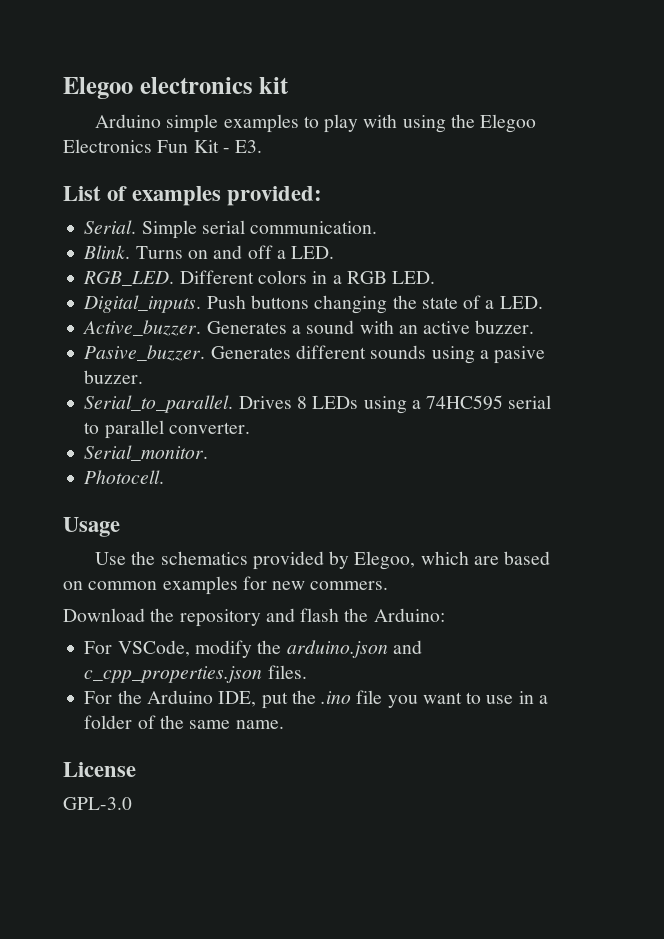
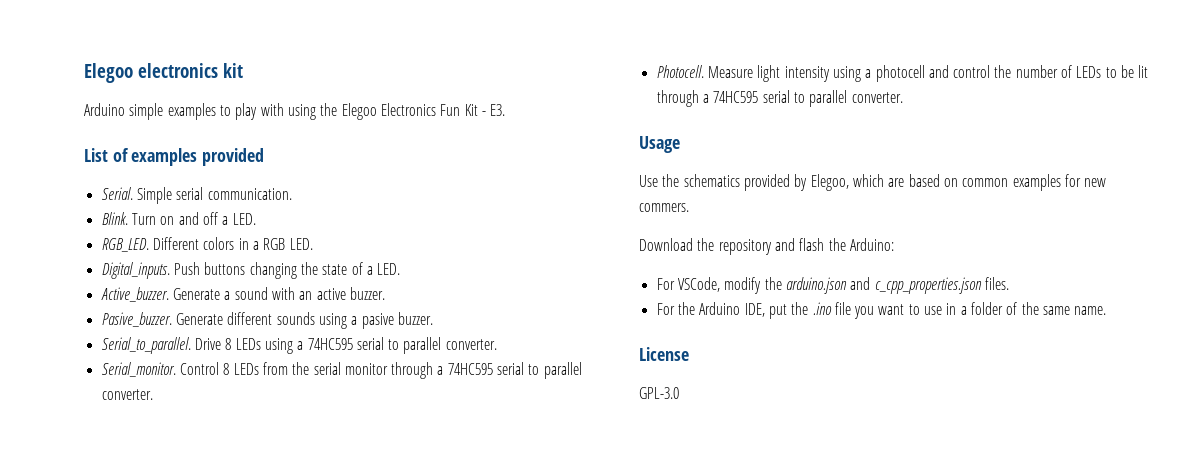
- List of examples provided:
+ List of examples provided
- Turns on and off a LED.
+ Turn on and off a LED.
- Generates a sound with an active buzzer.
+ Generate a sound with an active buzzer.
- Generates different sounds using a pasive buzzer.
+ Generate different sounds using a pasive buzzer.
- Drives 8 LEDs using a 74HC595 serial to parallel converter.
+ Drive 8 LEDs using a 74HC595 serial to parallel converter.
- Serial_monitor.
- Photocell.
+ Serial_monitor. Control 8 LEDs from the serial monitor through a 74HC595 serial to parallel converter.
+ Photocell. Measure light intensity using a photocell and control the number of LEDs to be lit through a 74HC595 serial to parallel converter.

